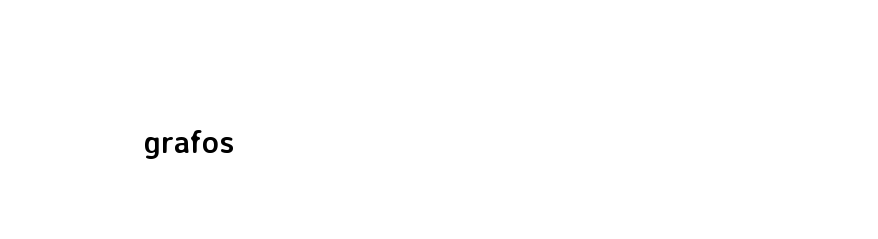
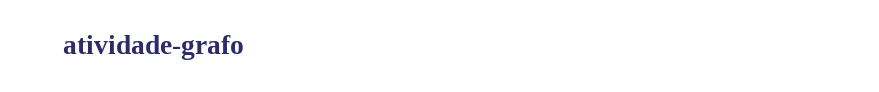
- grafos
+ atividade-grafo

